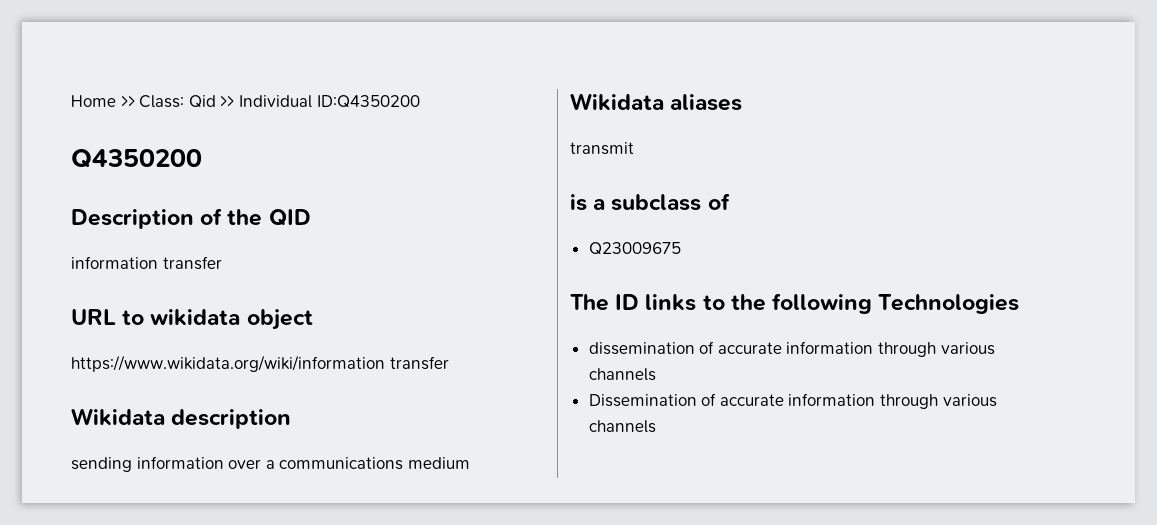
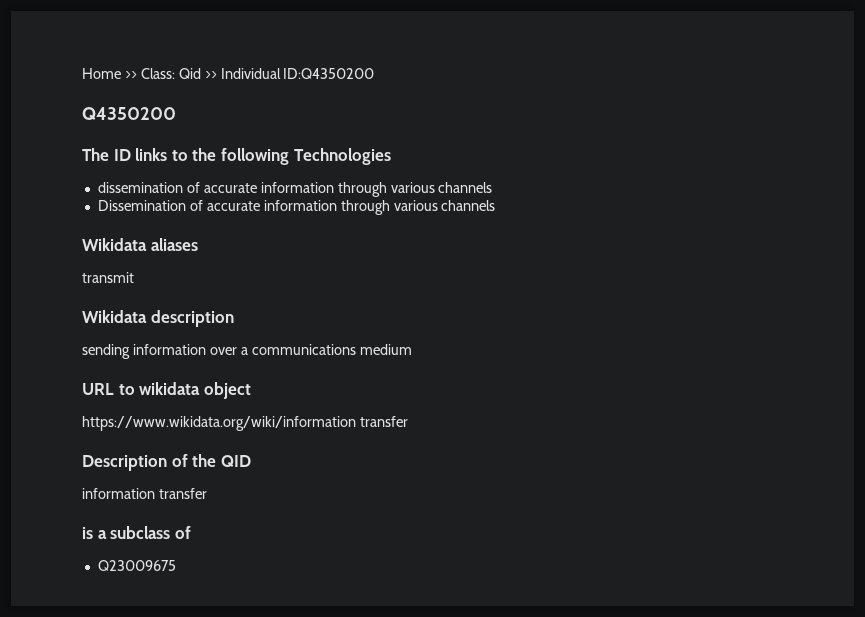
- Description of the QID
- information transfer
- URL to wikidata object
- https://www.wikidata.org/wiki/information transfer
- Wikidata description
- sending information over a communications medium
- Wikidata aliases
- transmit
- is a subclass of
- Q23009675
+ Wikidata aliases
+ transmit
+ Wikidata description
+ sending information over a communications medium
+ URL to wikidata object
+ https://www.wikidata.org/wiki/information transfer
+ Description of the QID
+ information transfer
+ is a subclass of
+ Q23009675

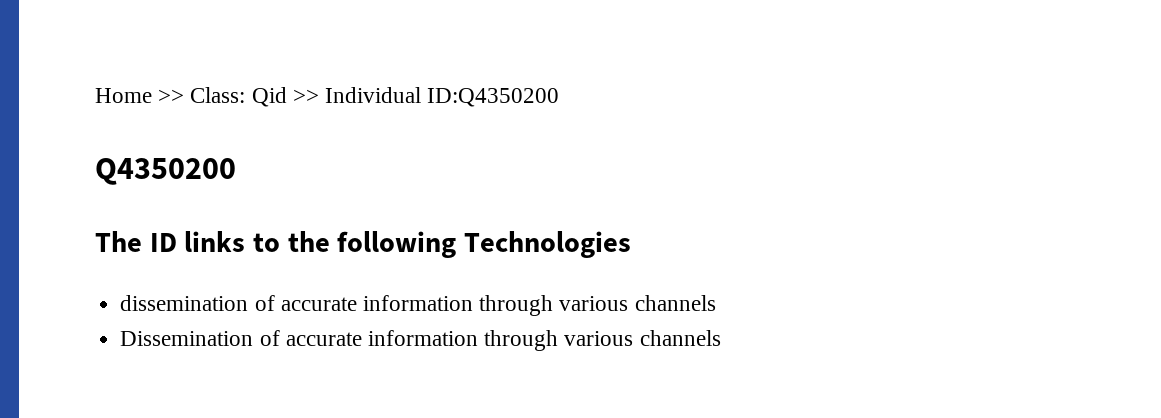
- Wikidata aliases
- transmit
- Wikidata description
- sending information over a communications medium
- URL to wikidata object
- https://www.wikidata.org/wiki/information transfer
- Description of the QID
- information transfer
- is a subclass of
- Q23009675

